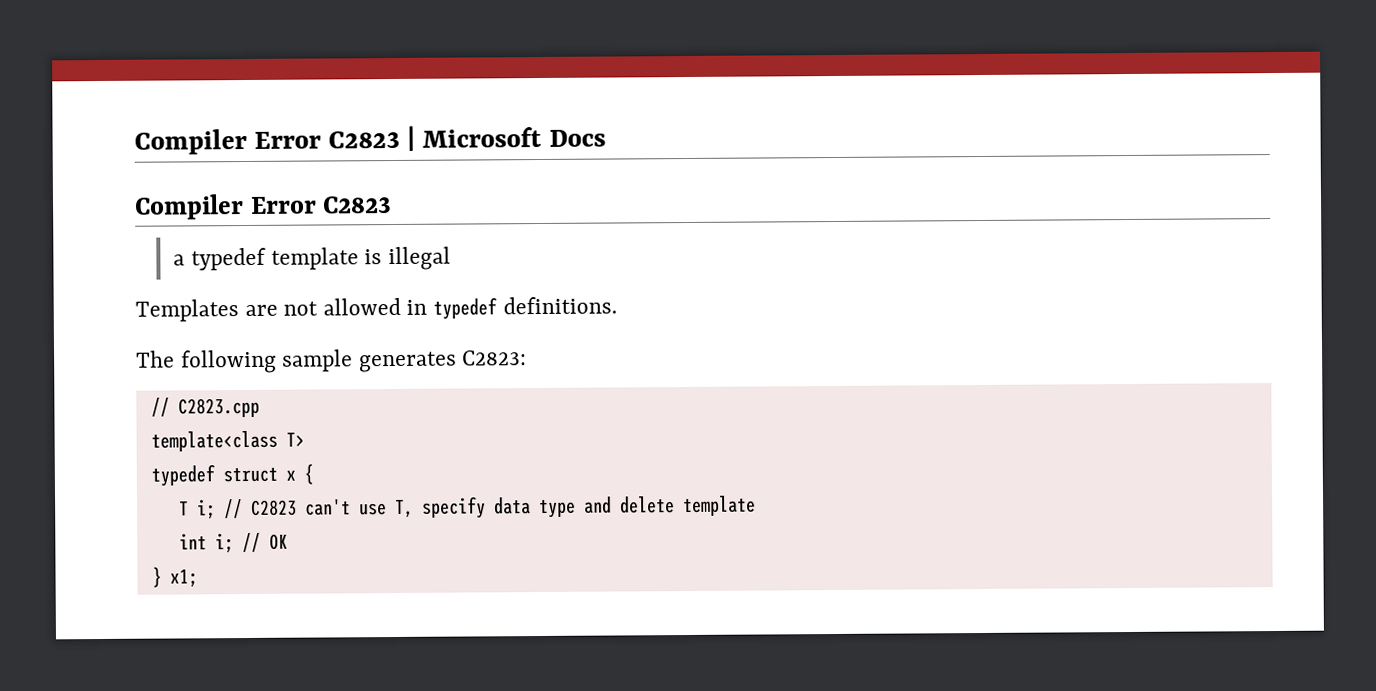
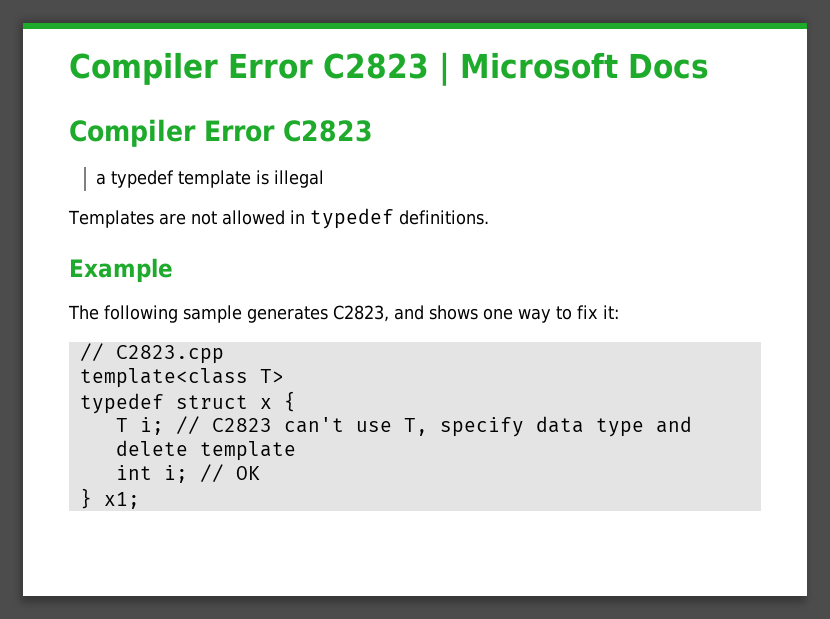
+ Example
- The following sample generates C2823:
+ The following sample generates C2823, and shows one way to fix it:

